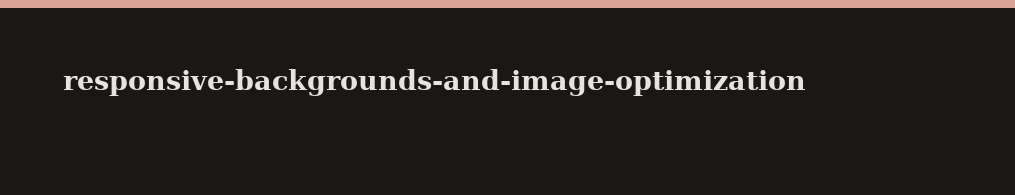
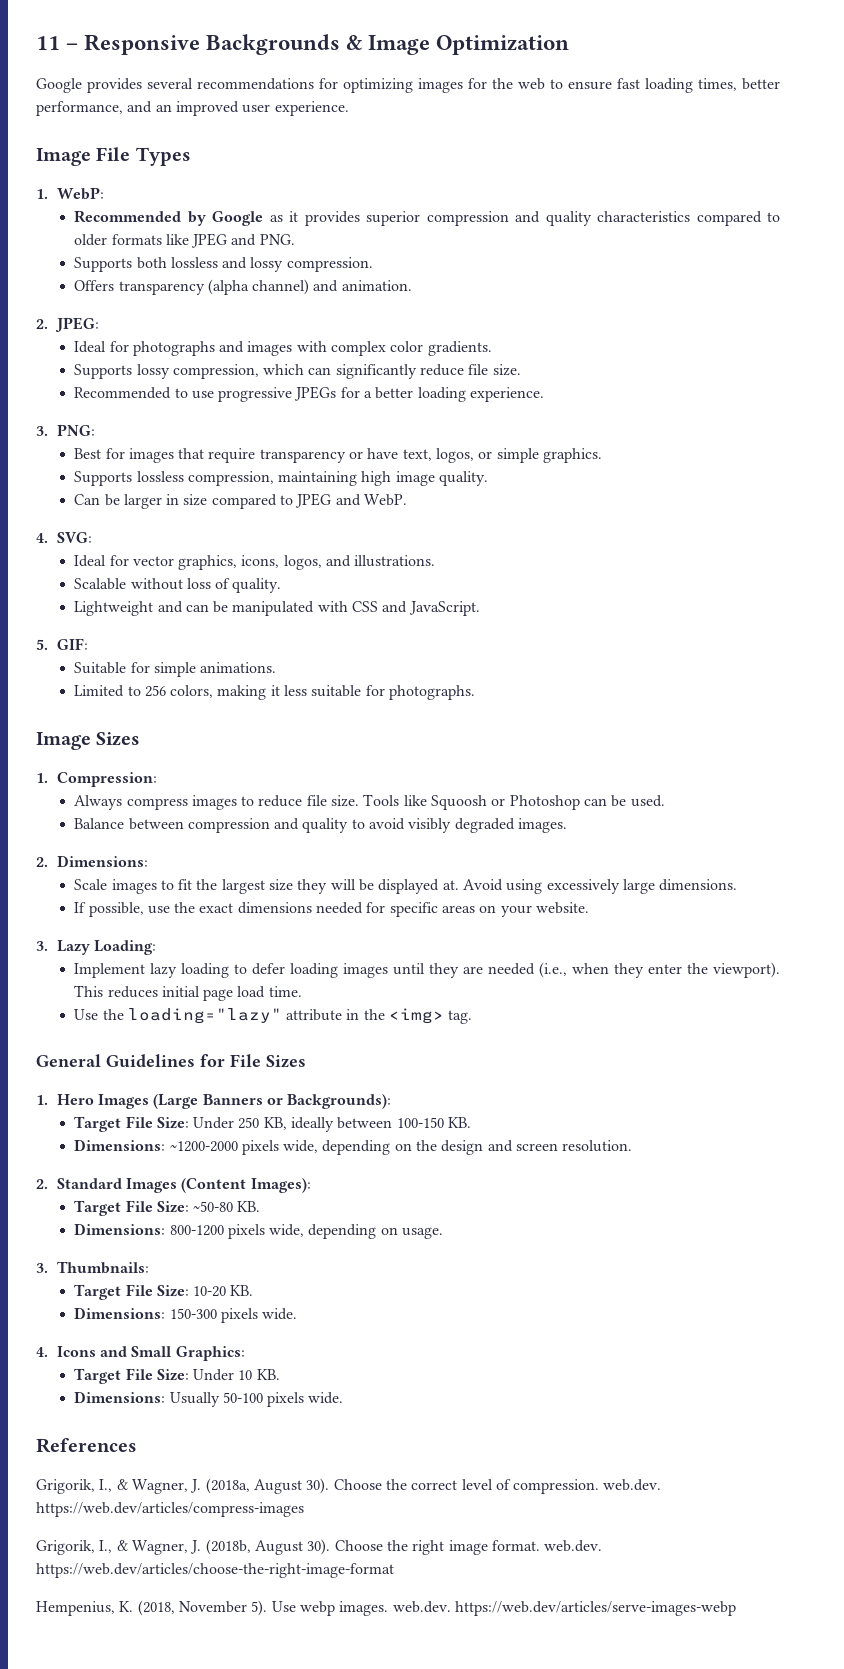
- responsive-backgrounds-and-image-optimization
+ 11 – Responsive Backgrounds & Image Optimization
+ Google provides several recommendations for optimizing images for the web to ensure fast loading times, better performance, and an improved user experience.
+ Image File Types
+ 1. WebP:
+ Recommended by Google as it provides superior compression and quality characteristics compared to older formats like JPEG and PNG.
+ Supports both lossless and lossy compression.
+ Offers transparency (alpha channel) and animation.
+ 2. JPEG:
+ Ideal for photographs and images with complex color gradients.
+ Supports lossy compression, which can significantly reduce file size.
+ Recommended to use progressive JPEGs for a better loading experience.
+ 3. PNG:
+ Best for images that require transparency or have text, logos, or simple graphics.
+ Supports lossless compression, maintaining high image quality.
+ Can be larger in size compared to JPEG and WebP.
+ 4. SVG:
+ Ideal for vector graphics, icons, logos, and illustrations.
+ Scalable without loss of quality.
+ Lightweight and can be manipulated with CSS and JavaScript.
+ 5. GIF:
+ Suitable for simple animations.
+ Limited to 256 colors, making it less suitable for photographs.
+ Image Sizes
+ 1. Compression:
+ Always compress images to reduce file size. Tools like Squoosh or Photoshop can be used.
+ Balance between compression and quality to avoid visibly degraded images.
+ 2. Dimensions:
+ Scale images to fit the largest size they will be displayed at. Avoid using excessively large dimensions.
+ If possible, use the exact dimensions needed for specific areas on your website.
+ 3. Lazy Loading:
+ Implement lazy loading to defer loading images until they are needed (i.e., when they enter the viewport). This reduces initial page load time.
+ Use the loading="lazy" attribute in the <img> tag.
+ General Guidelines for File Sizes
+ 1. Hero Images (Large Banners or Backgrounds):
+ Target File Size: Under 250 KB, ideally between 100-150 KB.
+ Dimensions: ~1200-2000 pixels wide, depending on the design and screen resolution.
+ 2. Standard Images (Content Images):
+ Target File Size: ~50-80 KB.
+ Dimensions: 800-1200 pixels wide, depending on usage.
+ 3. Thumbnails:
+ Target File Size: 10-20 KB.
+ Dimensions: 150-300 pixels wide.
+ 4. Icons and Small Graphics:
+ Target File Size: Under 10 KB.
+ Dimensions: Usually 50-100 pixels wide.
+ References
+ Grigorik, I., & Wagner, J. (2018a, August 30). Choose the correct level of compression. web.dev. https://web.dev/articles/compress-images
+ Grigorik, I., & Wagner, J. (2018b, August 30). Choose the right image format. web.dev. https://web.dev/articles/choose-the-right-image-format
+ Hempenius, K. (2018, November 5). Use webp images. web.dev. https://web.dev/articles/serve-images-webp

